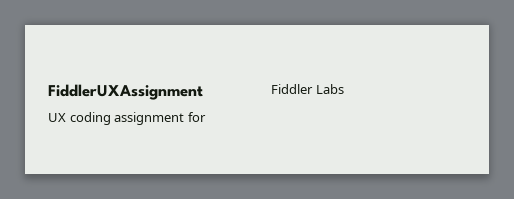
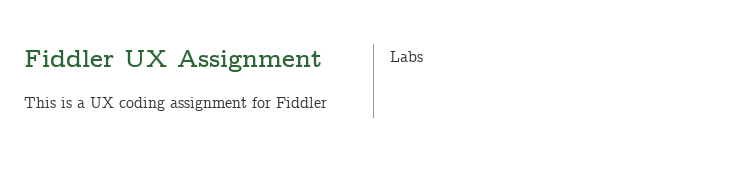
- FiddlerUXAssignment
- UX coding assignment for Fiddler Labs
+ Fiddler UX Assignment
+ This is a UX coding assignment for Fiddler Labs

